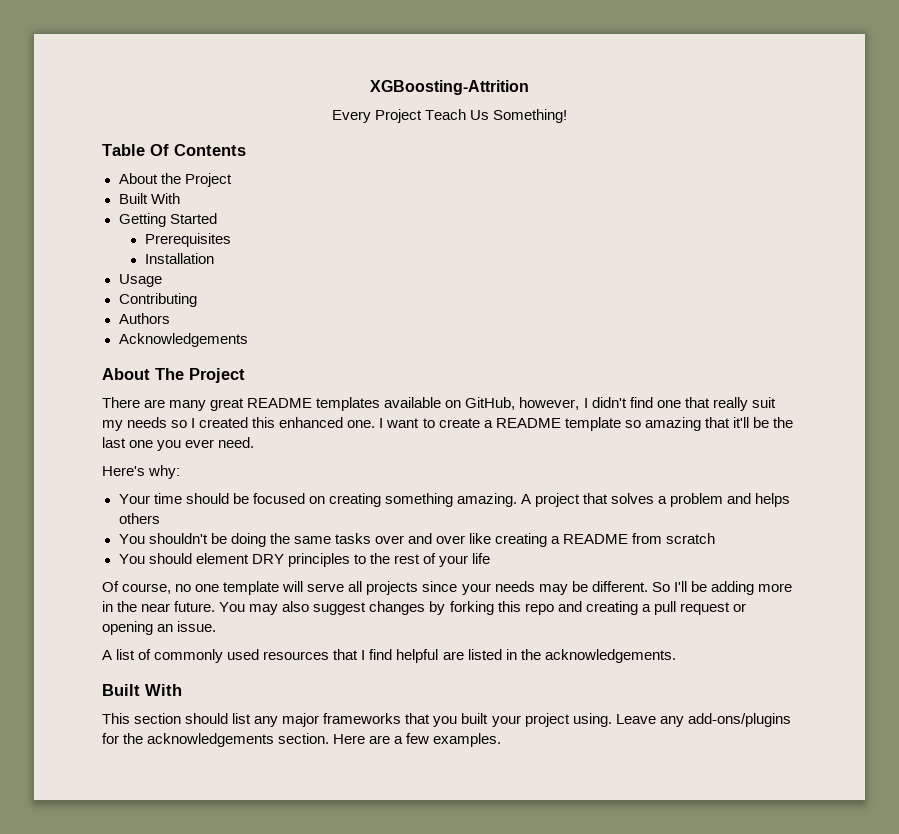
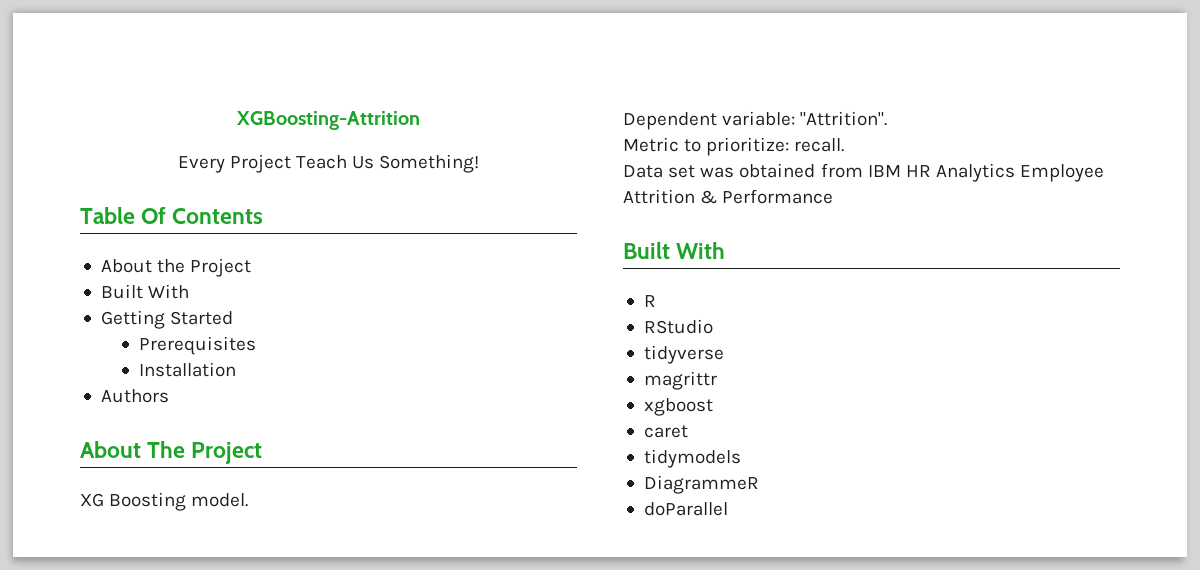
- Usage
- Contributing
- Acknowledgements
- There are many great README templates available on GitHub, however, I didn't find one that really suit my needs so I created this enhanced one. I want to create a README template so amazing that it'll be the last one you ever need.
- Here's why:
- Your time should be focused on creating something amazing. A project that solves a problem and helps others
- You shouldn't be doing the same tasks over and over like creating a README from scratch
- You should element DRY principles to the rest of your life
- Of course, no one template will serve all projects since your needs may be different. So I'll be adding more in the near future. You may also suggest changes by forking this repo and creating a pull request or opening an issue.
- A list of commonly used resources that I find helpful are listed in the acknowledgements.
+ XG Boosting model.
+ Dependent variable: "Attrition".
+ Metric to prioritize: recall.
+ Data set was obtained from IBM HR Analytics Employee Attrition & Performance
  Built With
- This section should list any major frameworks that you built your project using. Leave any add-ons/plugins for the acknowledgements section. Here are a few examples.
+ R
+ RStudio
+ tidyverse
+ magrittr
+ xgboost
+ caret
+ tidymodels
+ DiagrammeR
+ doParallel

